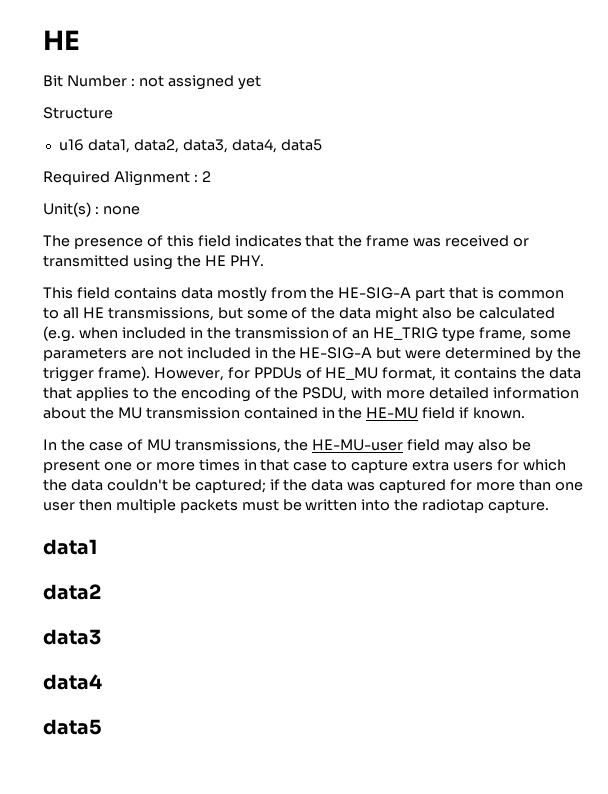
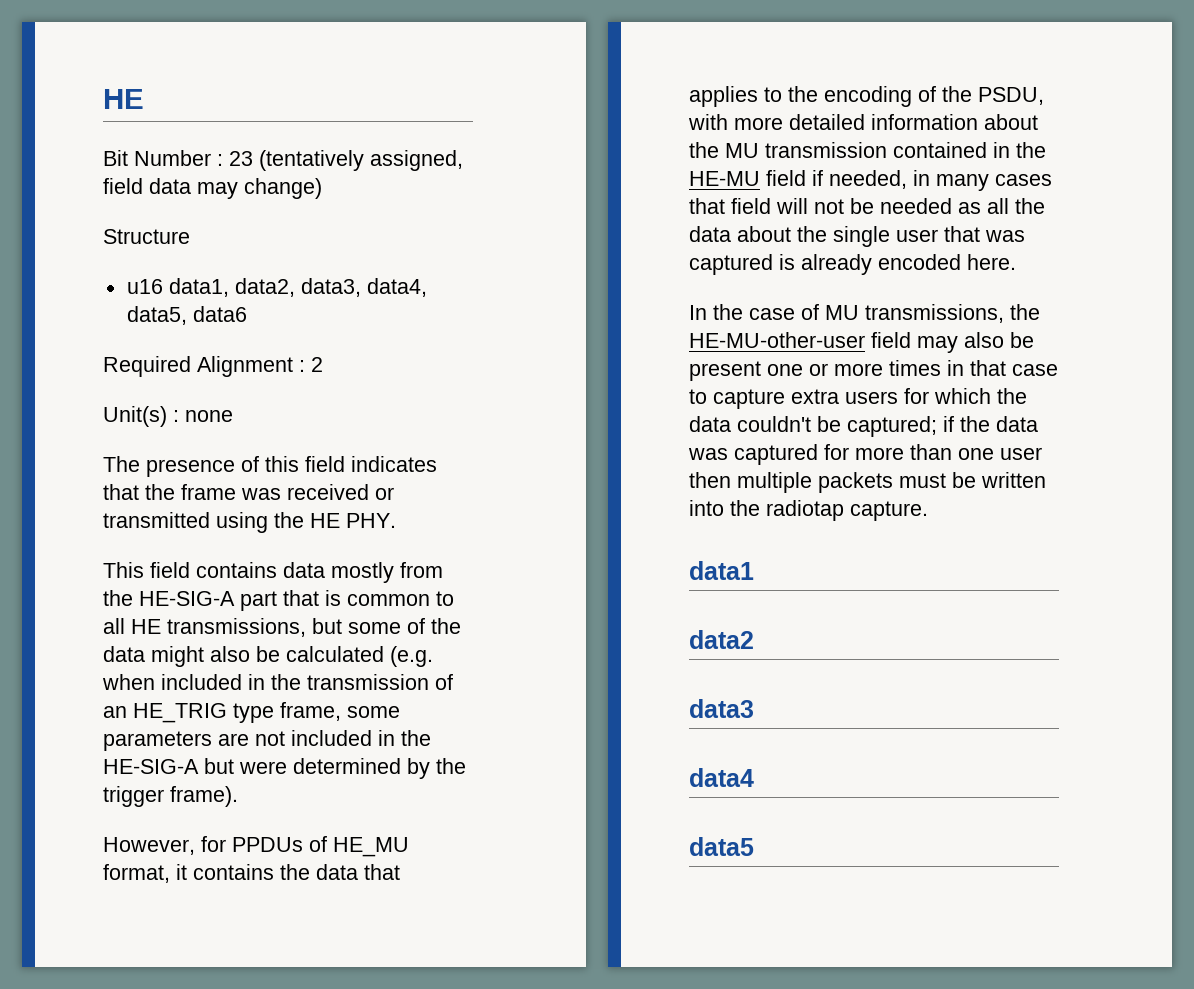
- Bit Number : not assigned yet
+ Bit Number : 23 (tentatively assigned, field data may change)
- u16 data1, data2, data3, data4, data5
+ u16 data1, data2, data3, data4, data5, data6
- This field contains data mostly from the HE-SIG-A part that is common to all HE transmissions, but some of the data might also be calculated (e.g. when included in the transmission of an HE_TRIG type frame, some parameters are not included in the HE-SIG-A but were determined by the trigger frame). However, for PPDUs of HE_MU format, it contains the data that applies to the encoding of the PSDU, with more detailed information about the MU transmission contained in the HE-MU field if known.
+ This field contains data mostly from the HE-SIG-A part that is common to all HE transmissions, but some of the data might also be calculated (e.g. when included in the transmission of an HE_TRIG type frame, some parameters are not included in the HE-SIG-A but were determined by the trigger frame).
+ However, for PPDUs of HE_MU format, it contains the data that applies to the encoding of the PSDU, with more detailed information about the MU transmission contained in the HE-MU field if needed, in many cases that field will not be needed as all the data about the single user that was captured is already encoded here.
- In the case of MU transmissions, the HE-MU-user field may also be present one or more times in that case to capture extra users for which the data couldn't be captured; if the data was captured for more than one user then multiple packets must be written into the radiotap capture.
+ In the case of MU transmissions, the HE-MU-other-user field may also be present one or more times in that case to capture extra users for which the data couldn't be captured; if the data was captured for more than one user then multiple packets must be written into the radiotap capture.

